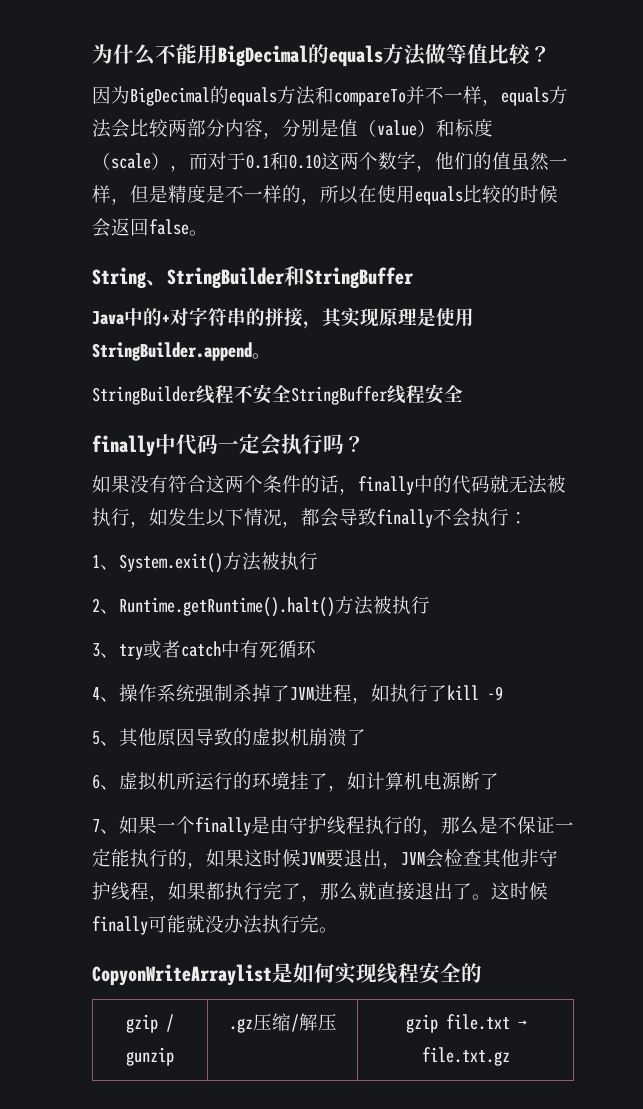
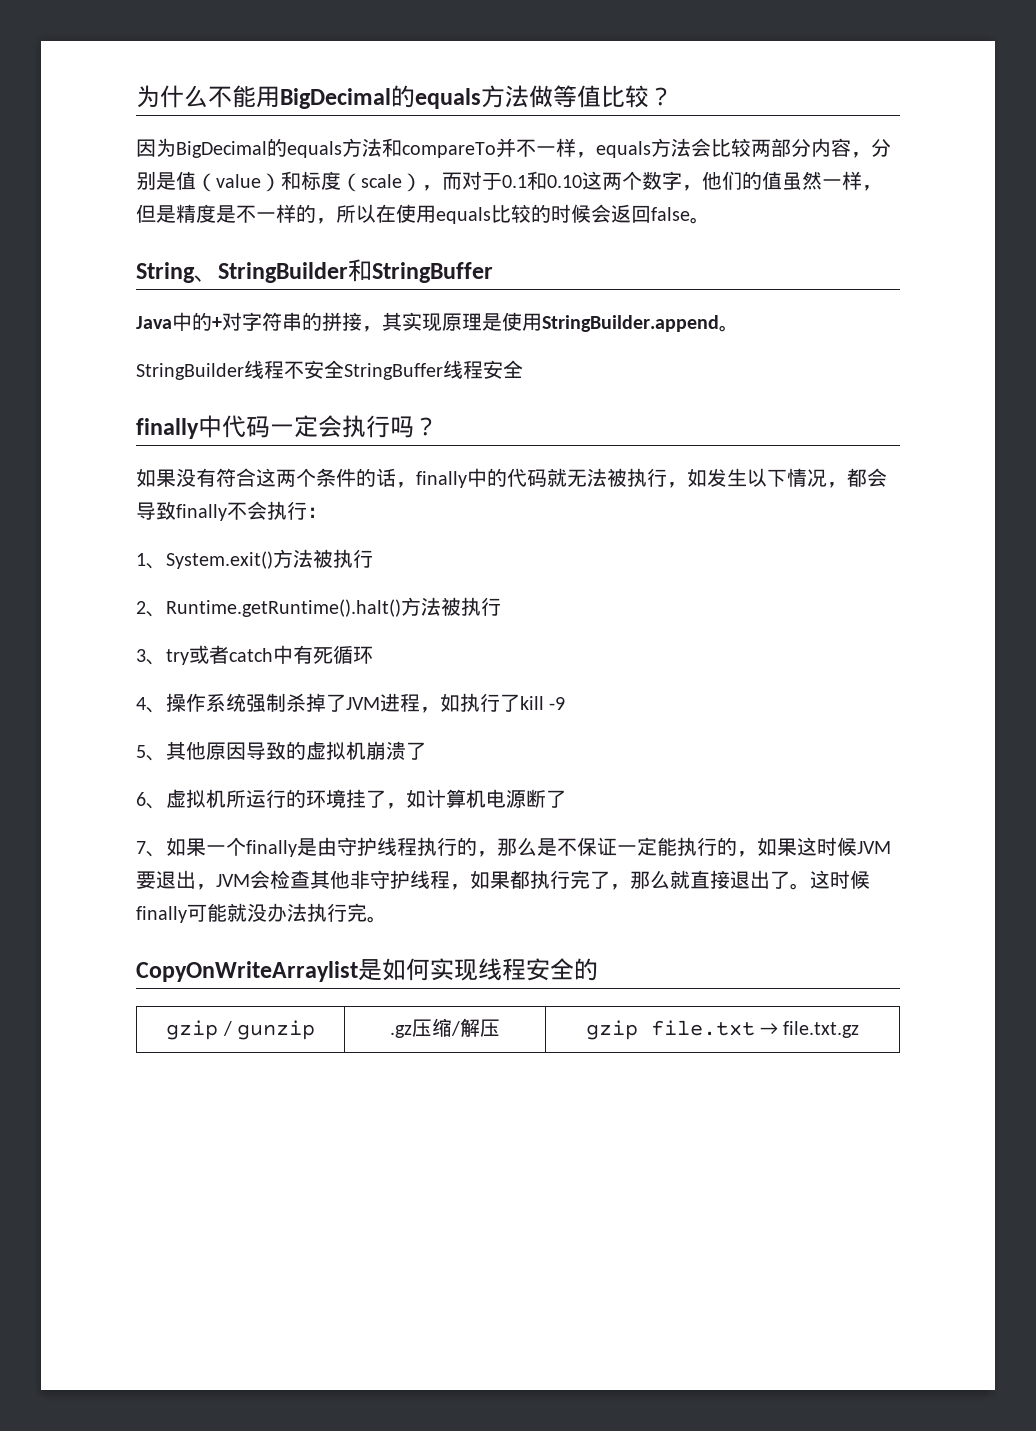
- CopyonWriteArraylist是如何实现线程安全的
+ CopyOnWriteArraylist是如何实现线程安全的

